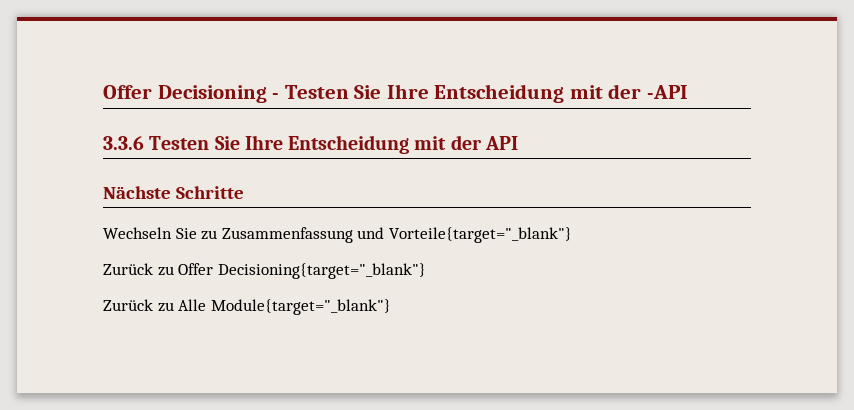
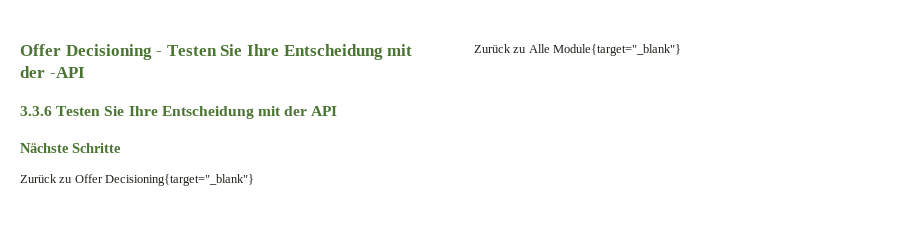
- Wechseln Sie zu Zusammenfassung und Vorteile{target="_blank"}

